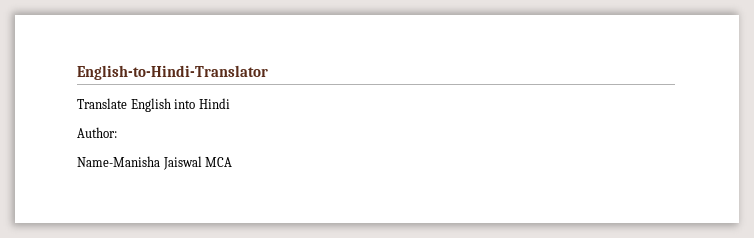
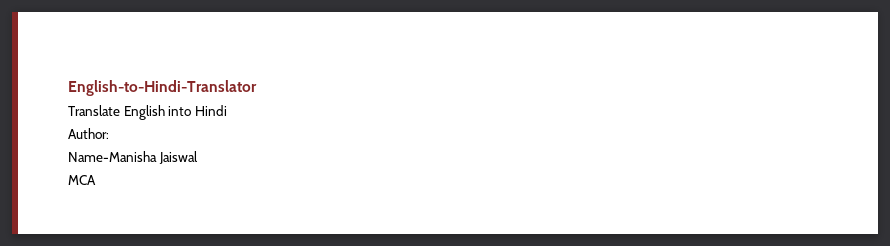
- Name-Manisha Jaiswal MCA
+ Name-Manisha Jaiswal
+ MCA

